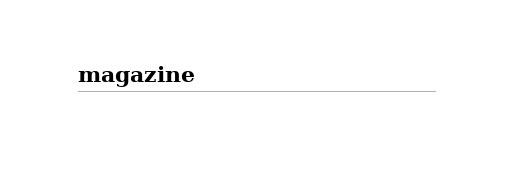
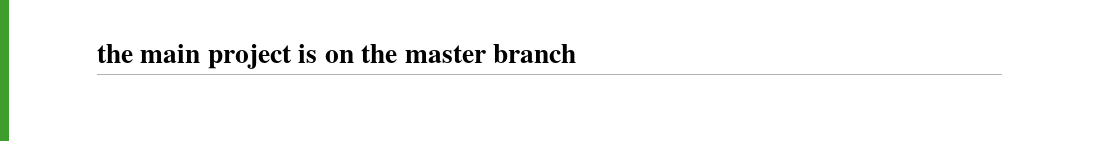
- magazine
+ the main project is on the master branch

